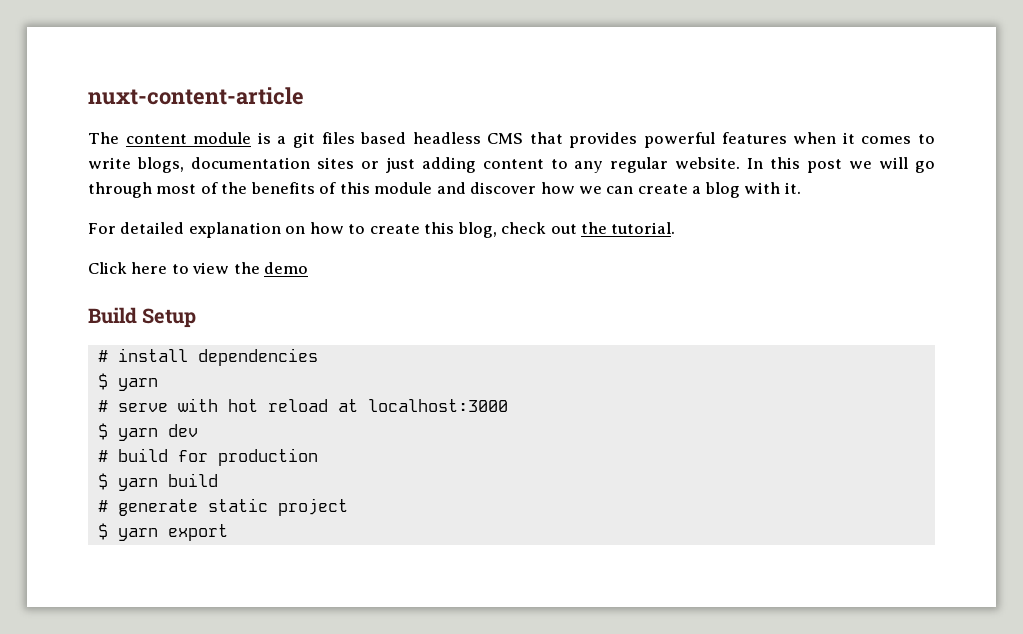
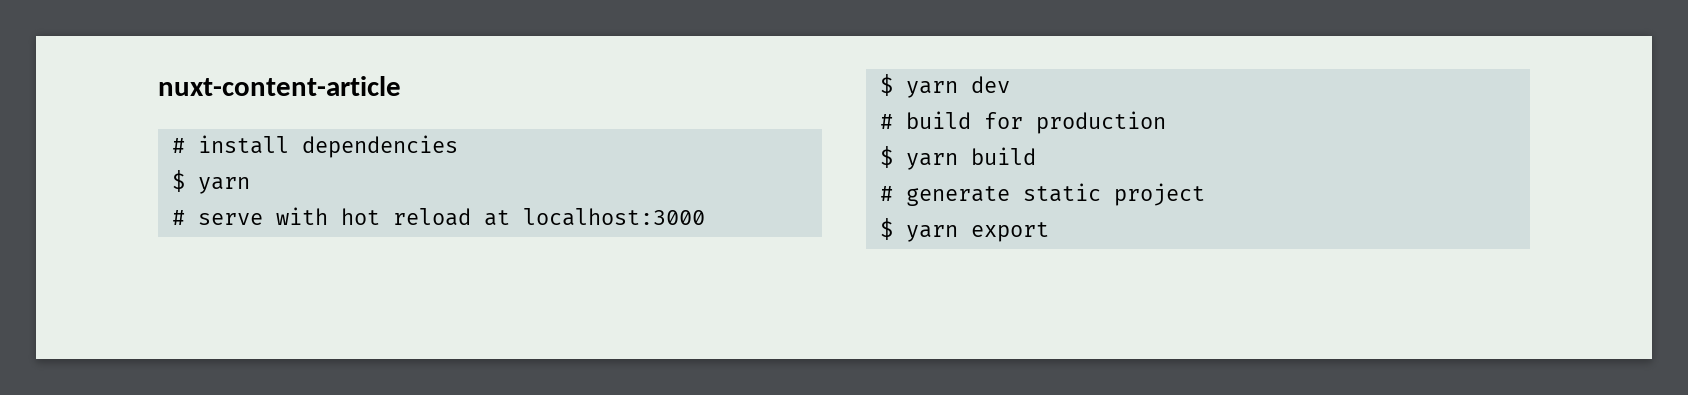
- The content module is a git files based headless CMS that provides powerful features when it comes to write blogs, documentation sites or just adding content to any regular website. In this post we will go through most of the benefits of this module and discover how we can create a blog with it.
- For detailed explanation on how to create this blog, check out the tutorial.
- Click here to view the demo
- Build Setup

